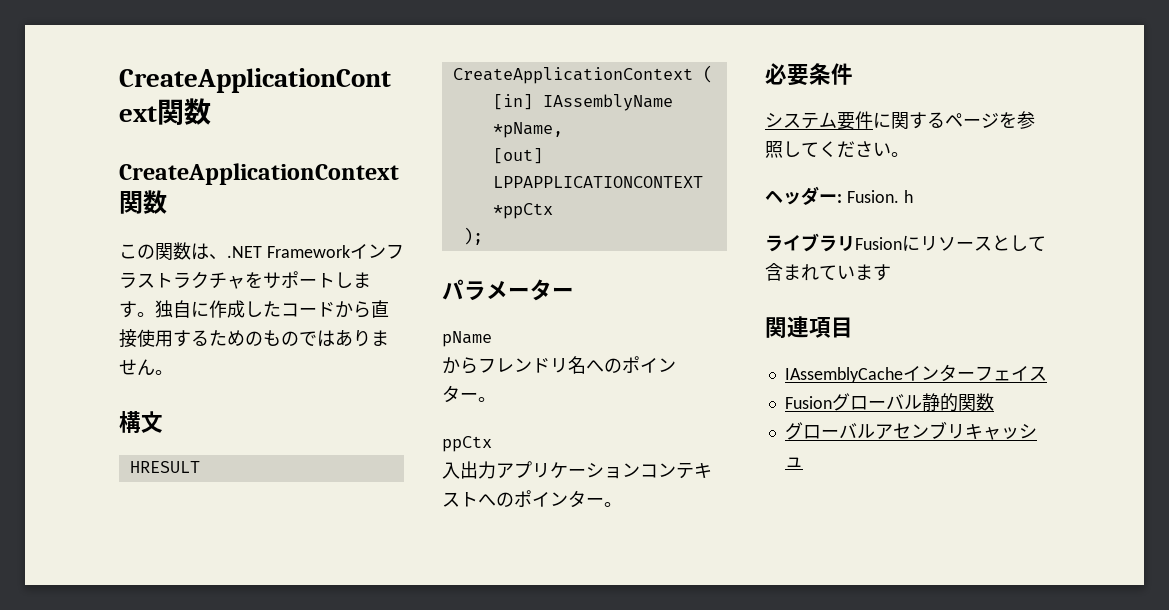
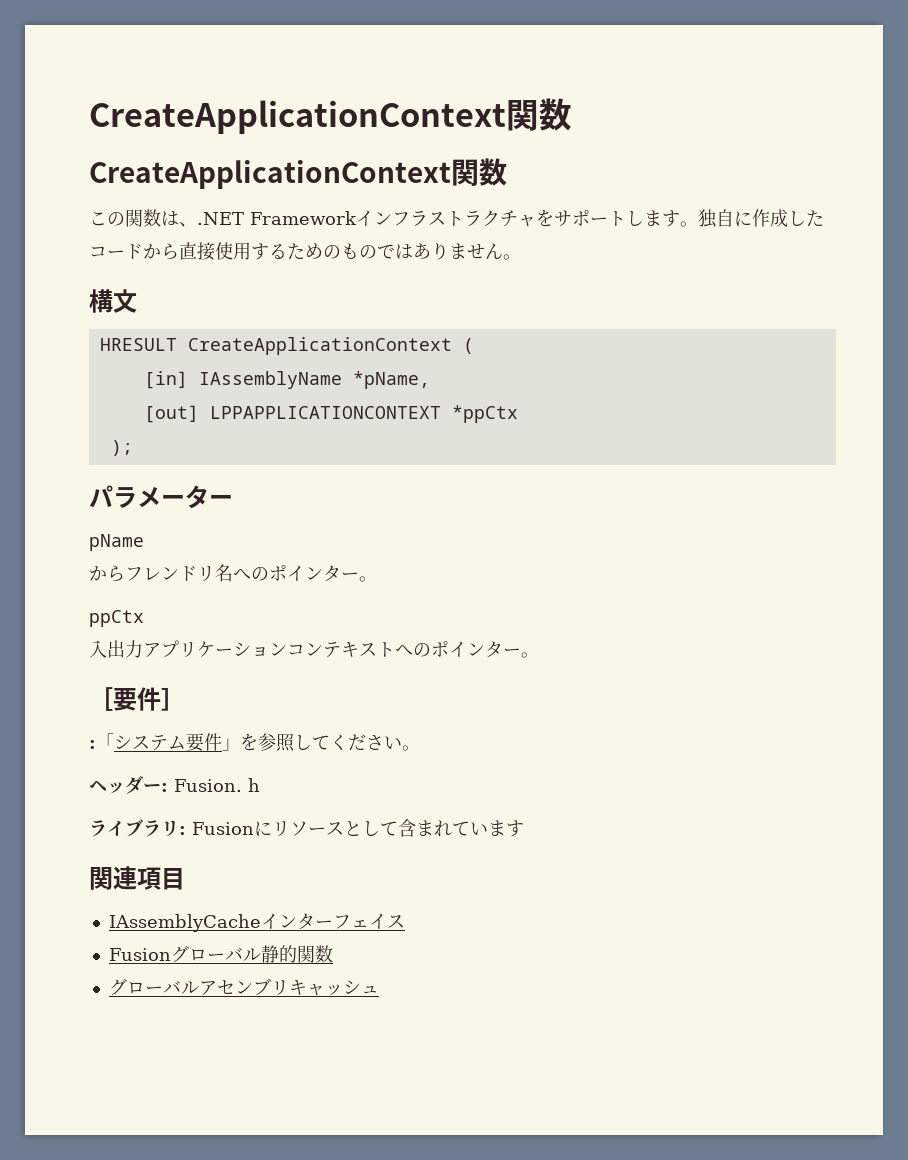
- 必要条件
- システム要件に関するページを参照してください。
+ ［要件］
+ :「システム要件」を参照してください。
- ライブラリFusionにリソースとして含まれています
+ ライブラリ: Fusionにリソースとして含まれています

